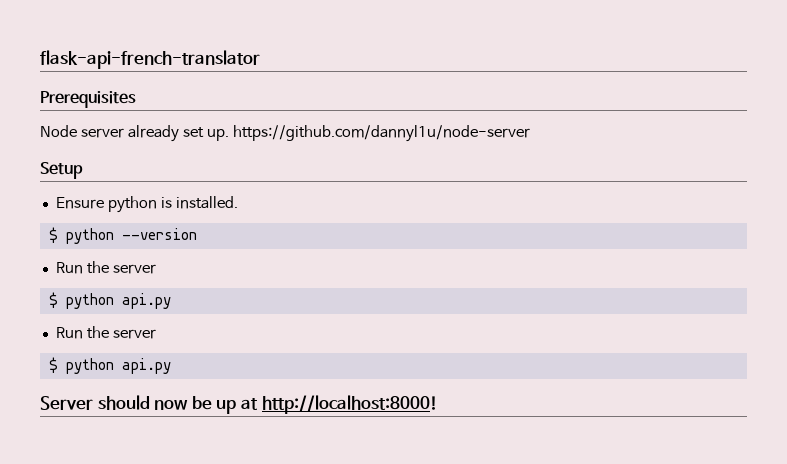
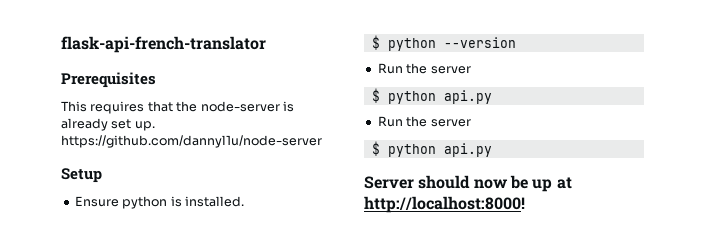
- Node server already set up. https://github.com/dannyl1u/node-server
+ This requires that the node-server is already set up. https://github.com/dannyl1u/node-server

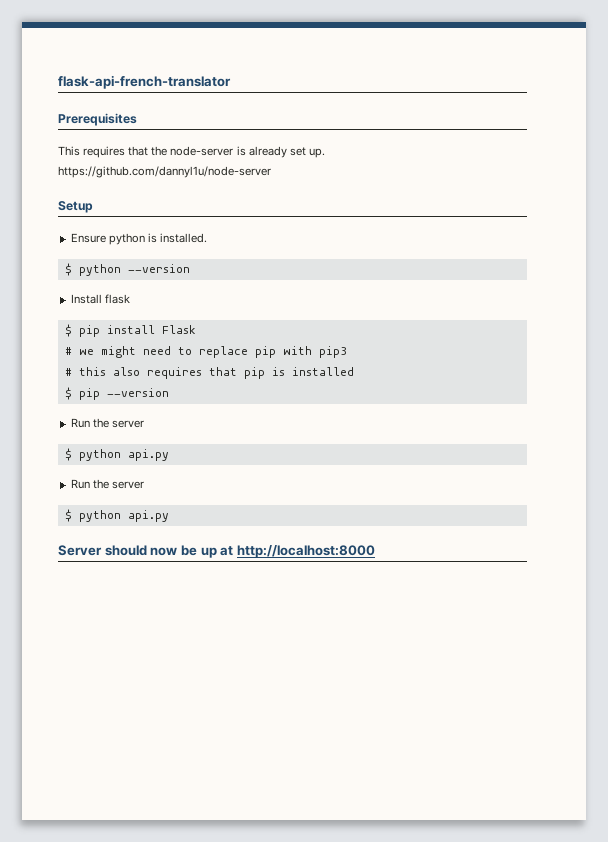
+ Install flask
+ $ pip install Flask
+ # we might need to replace pip with pip3
+ # this also requires that pip is installed
+ $ pip --version
- Server should now be up at http://localhost:8000!
+ Server should now be up at http://localhost:8000

